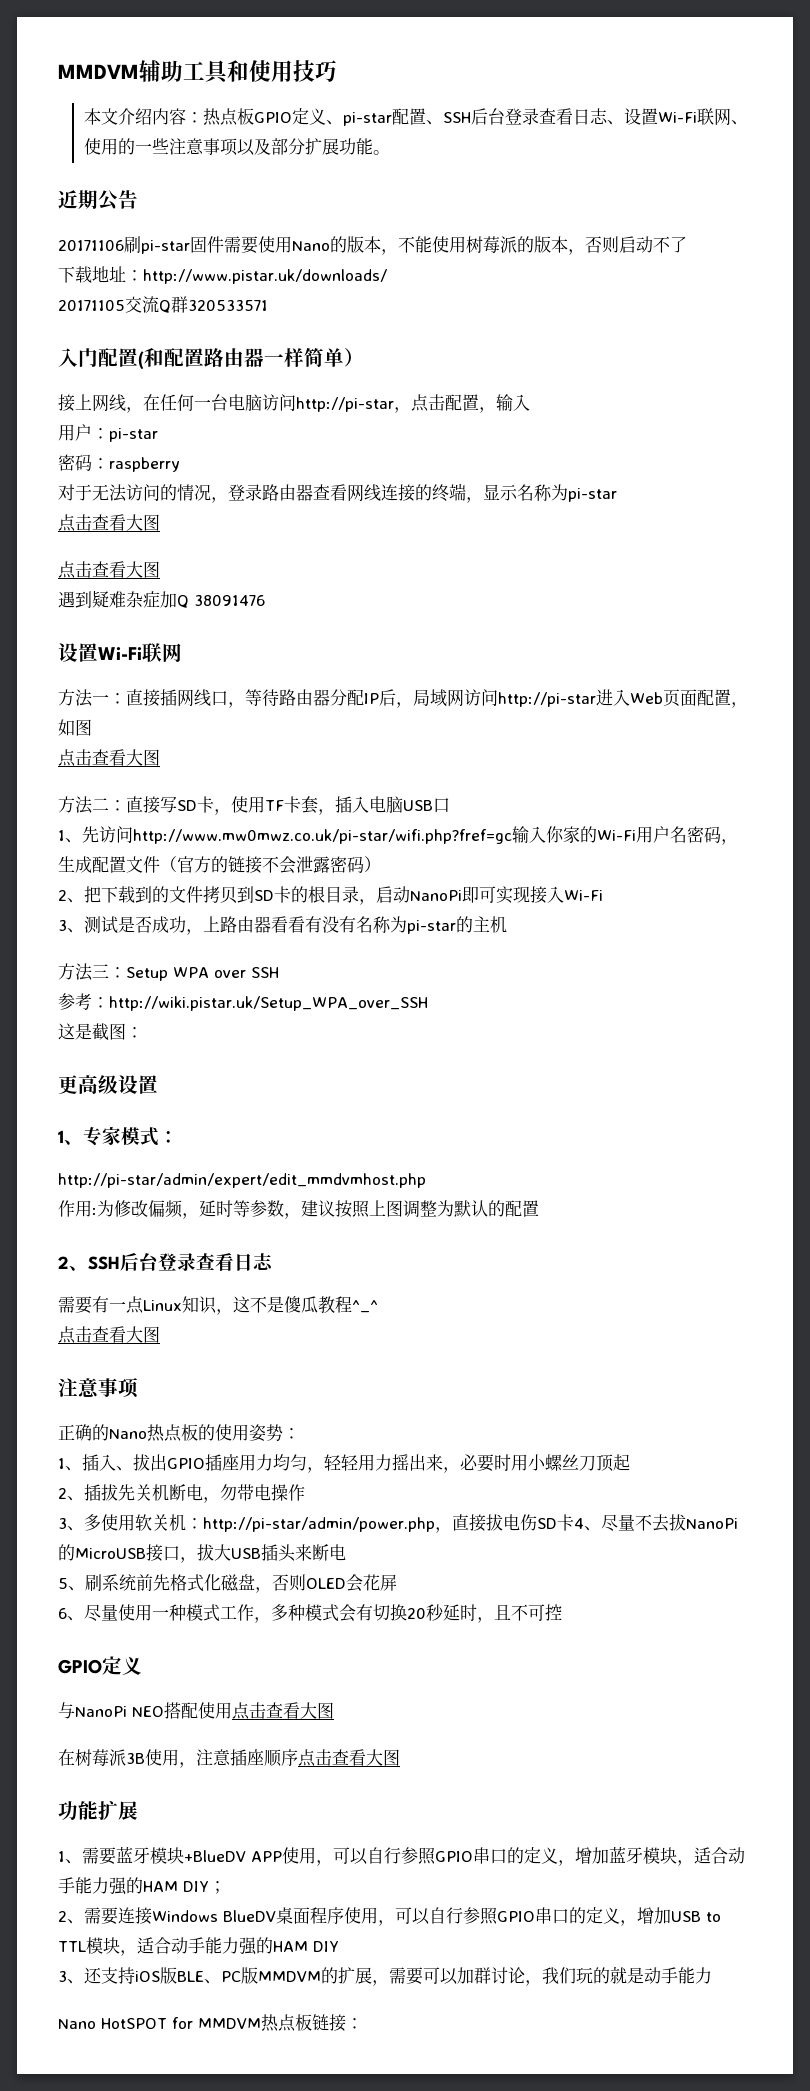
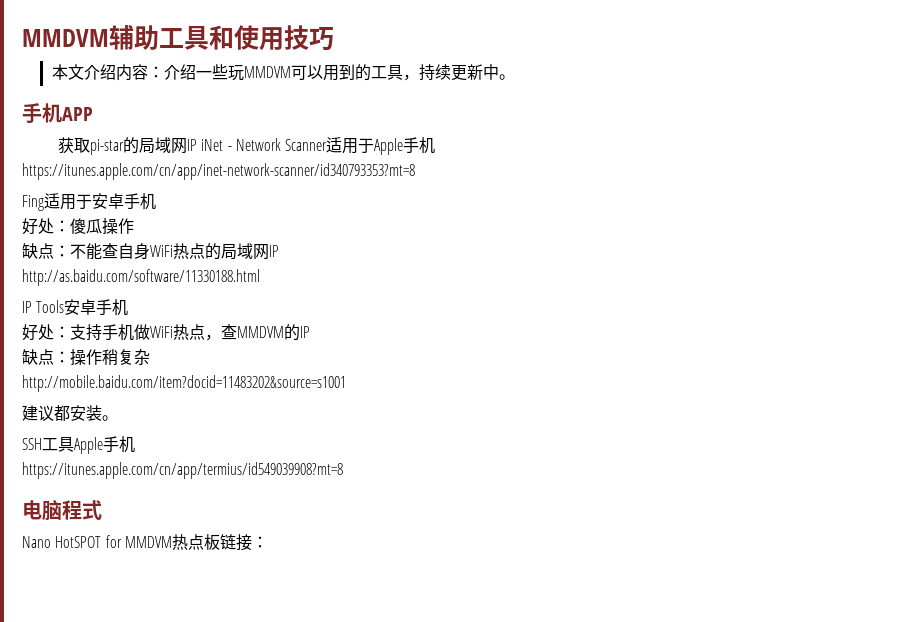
- 本文介绍内容：热点板GPIO定义、pi-star配置、SSH后台登录查看日志、设置Wi-Fi联网、使用的一些注意事项以及部分扩展功能。
- 近期公告
- 20171106刷pi-star固件需要使用Nano的版本，不能使用树莓派的版本，否则启动不了
- 下载地址：http://www.pistar.uk/downloads/
- 20171105交流Q群320533571
- 入门配置(和配置路由器一样简单）
- 接上网线，在任何一台电脑访问http://pi-star，点击配置，输入
- 用户：pi-star
- 密码：raspberry
- 对于无法访问的情况，登录路由器查看网线连接的终端，显示名称为pi-star
- 点击查看大图
- 点击查看大图
- 遇到疑难杂症加Q 38091476
- 设置Wi-Fi联网
- 方法一：直接插网线口，等待路由器分配IP后，局域网访问http://pi-star进入Web页面配置，如图
- 点击查看大图
- 方法二：直接写SD卡，使用TF卡套，插入电脑USB口
- 1、先访问http://www.mw0mwz.co.uk/pi-star/wifi.php?fref=gc输入你家的Wi-Fi用户名密码，生成配置文件（官方的链接不会泄露密码）
- 2、把下载到的文件拷贝到SD卡的根目录，启动NanoPi即可实现接入Wi-Fi
- 3、测试是否成功，上路由器看看有没有名称为pi-star的主机
- 方法三：Setup WPA over SSH
- 参考：http://wiki.pistar.uk/Setup_WPA_over_SSH
- 这是截图：
- 更高级设置
- 1、专家模式：
- http://pi-star/admin/expert/edit_mmdvmhost.php
- 作用:为修改偏频，延时等参数，建议按照上图调整为默认的配置
- 2、SSH后台登录查看日志
- 需要有一点Linux知识，这不是傻瓜教程^_^
- 点击查看大图
- 注意事项
- 正确的Nano热点板的使用姿势：
- 1、插入、拔出GPIO插座用力均匀，轻轻用力摇出来，必要时用小螺丝刀顶起
- 2、插拔先关机断电，勿带电操作
- 3、多使用软关机：http://pi-star/admin/power.php，直接拔电伤SD卡4、尽量不去拔NanoPi的MicroUSB接口，拔大USB插头来断电
- 5、刷系统前先格式化磁盘，否则OLED会花屏
- 6、尽量使用一种模式工作，多种模式会有切换20秒延时，且不可控
- GPIO定义
- 与NanoPi NEO搭配使用点击查看大图
- 在树莓派3B使用，注意插座顺序点击查看大图
- 功能扩展
- 1、需要蓝牙模块+BlueDV APP使用，可以自行参照GPIO串口的定义，增加蓝牙模块，适合动手能力强的HAM DIY；
- 2、需要连接Windows BlueDV桌面程序使用，可以自行参照GPIO串口的定义，增加USB to TTL模块，适合动手能力强的HAM DIY
- 3、还支持iOS版BLE、PC版MMDVM的扩展，需要可以加群讨论，我们玩的就是动手能力
+ 本文介绍内容：介绍一些玩MMDVM可以用到的工具，持续更新中。
+ 手机APP
+ 获取pi-star的局域网IP iNet - Network Scanner适用于Apple手机
+ https://itunes.apple.com/cn/app/inet-network-scanner/id340793353?mt=8
+ Fing适用于安卓手机
+ 好处：傻瓜操作
+ 缺点：不能查自身WiFi热点的局域网IP
+ http://as.baidu.com/software/11330188.html
+ IP Tools安卓手机
+ 好处：支持手机做WiFi热点，查MMDVM的IP
+ 缺点：操作稍复杂
+ http://mobile.baidu.com/item?docid=11483202&source=s1001
+ 建议都安装。
+ SSH工具Apple手机
+ https://itunes.apple.com/cn/app/termius/id549039908?mt=8
+ 电脑程式

